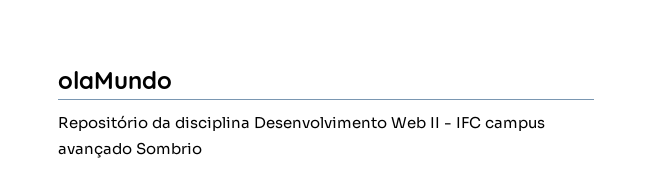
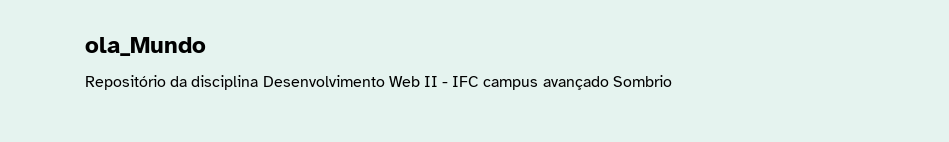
- olaMundo
+ ola_Mundo

